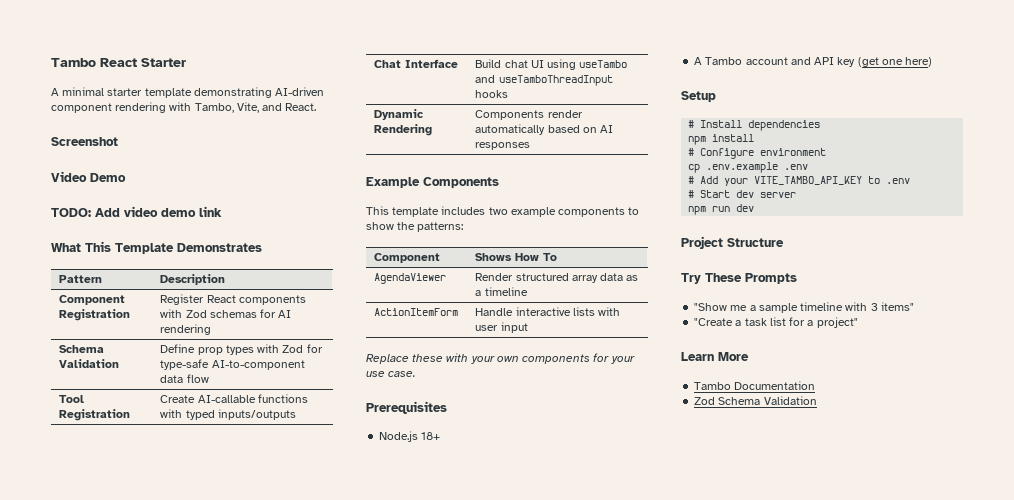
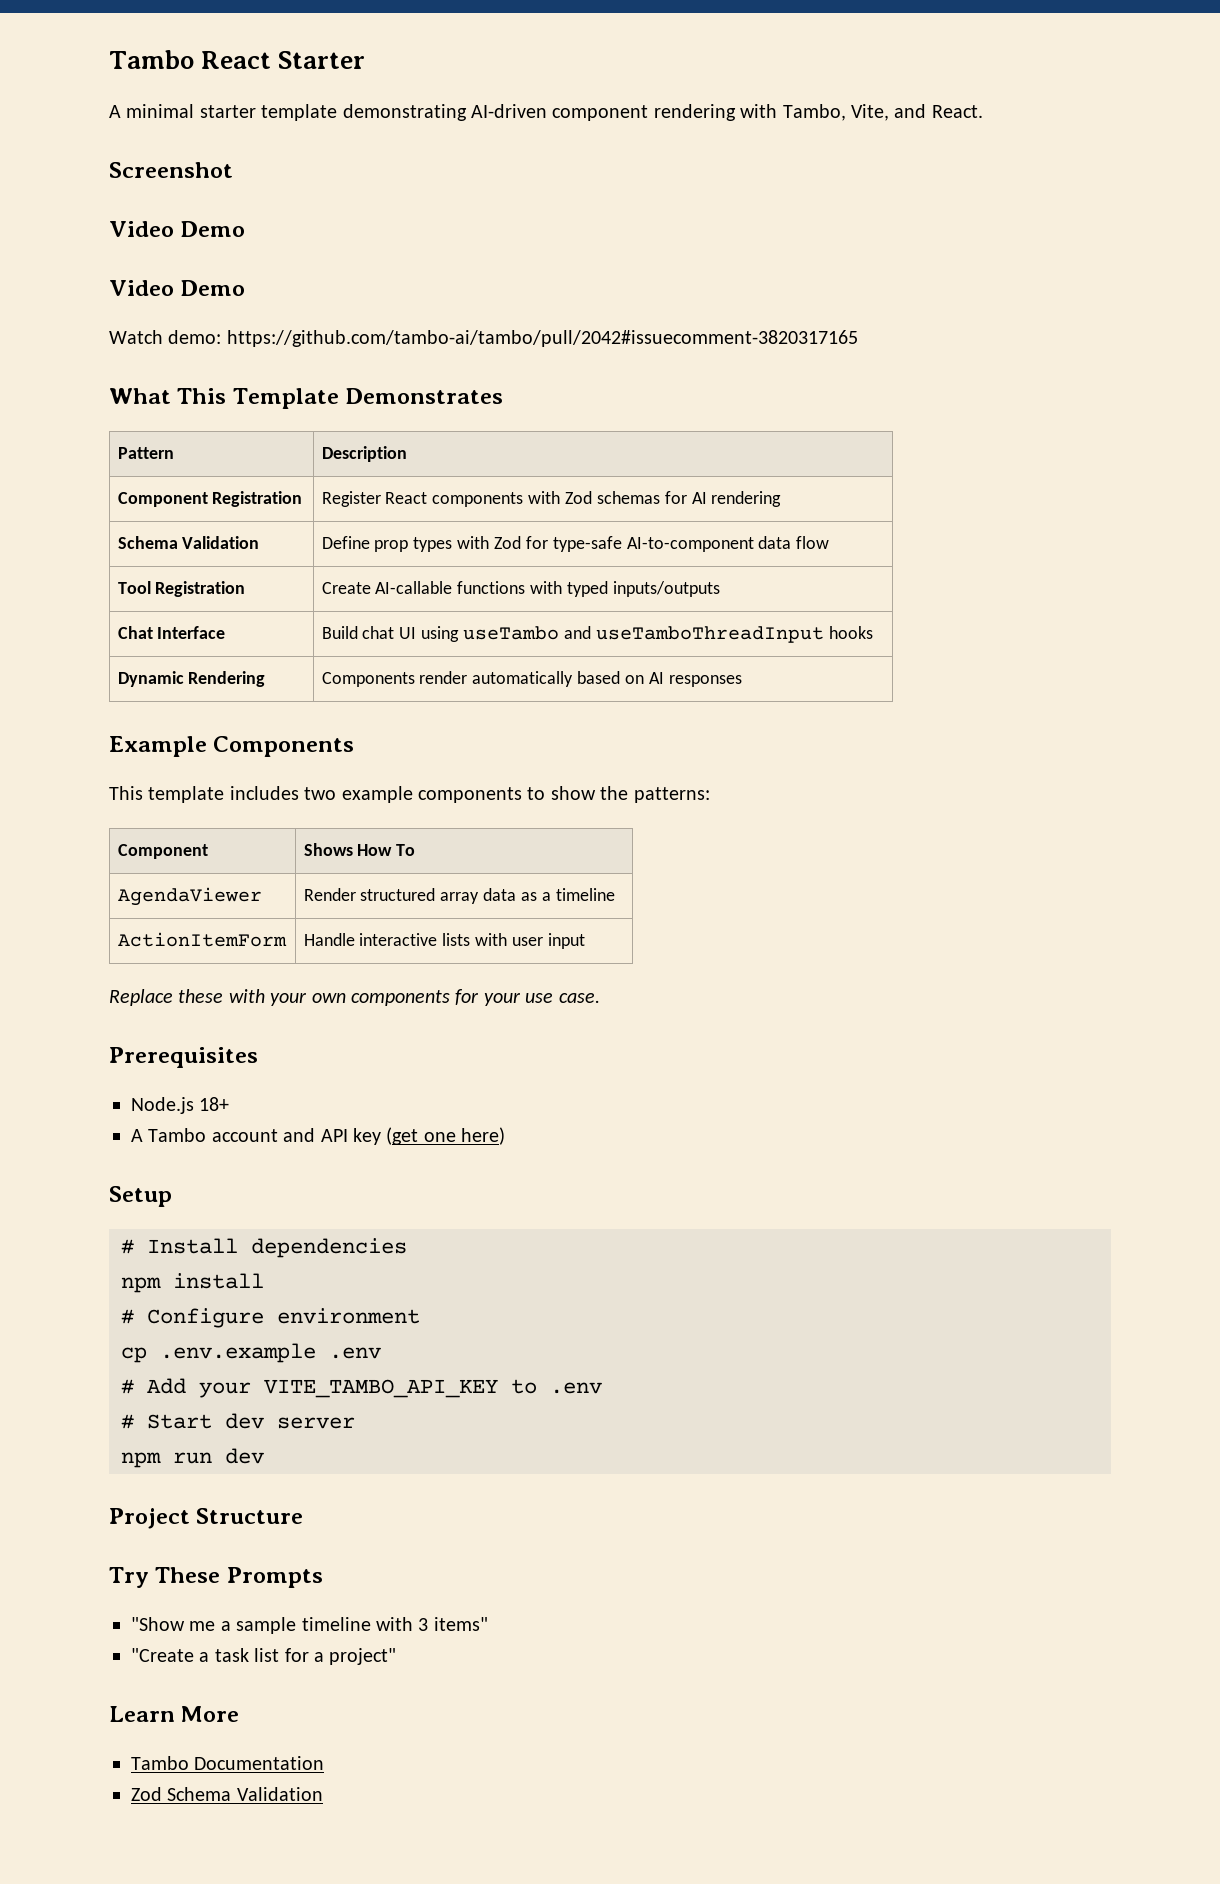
  Screenshot
  Video Demo
- TODO: Add video demo link
+ Video Demo
+ Watch demo: https://github.com/tambo-ai/tambo/pull/2042#issuecomment-3820317165

